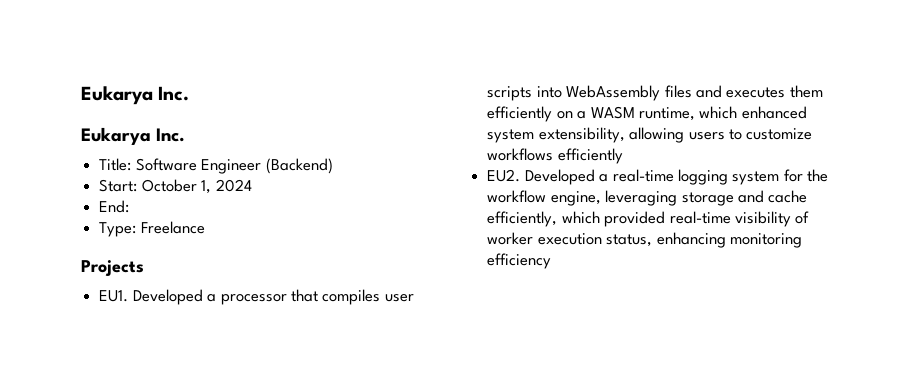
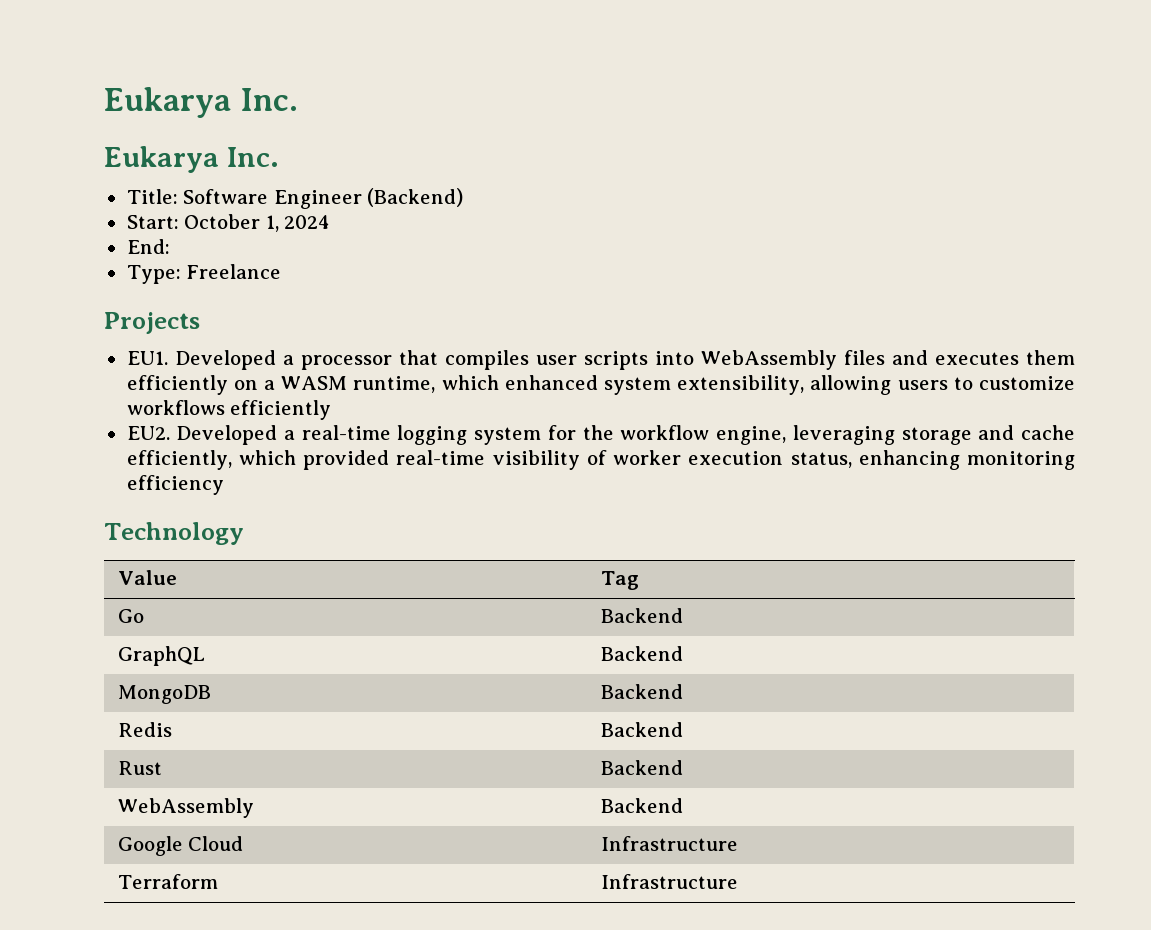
+ Technology
+ Value | Tag
+ Go | Backend
+ GraphQL | Backend
+ MongoDB | Backend
+ Redis | Backend
+ Rust | Backend
+ WebAssembly | Backend
+ Google Cloud | Infrastructure
+ Terraform | Infrastructure

